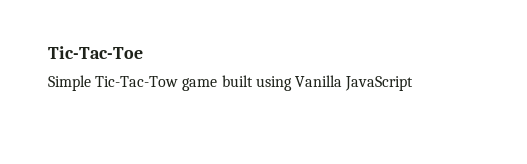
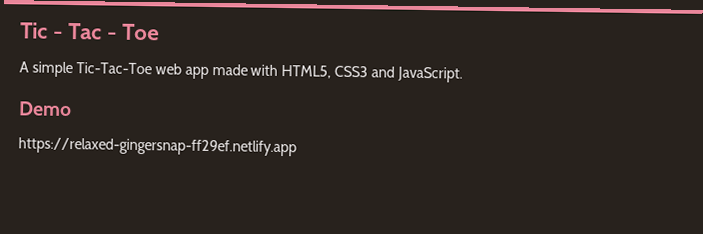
- Tic-Tac-Toe
- Simple Tic-Tac-Tow game built using Vanilla JavaScript
+ Tic - Tac - Toe
+ A simple Tic-Tac-Toe web app made with HTML5, CSS3 and JavaScript.
+ Demo
+ https://relaxed-gingersnap-ff29ef.netlify.app

